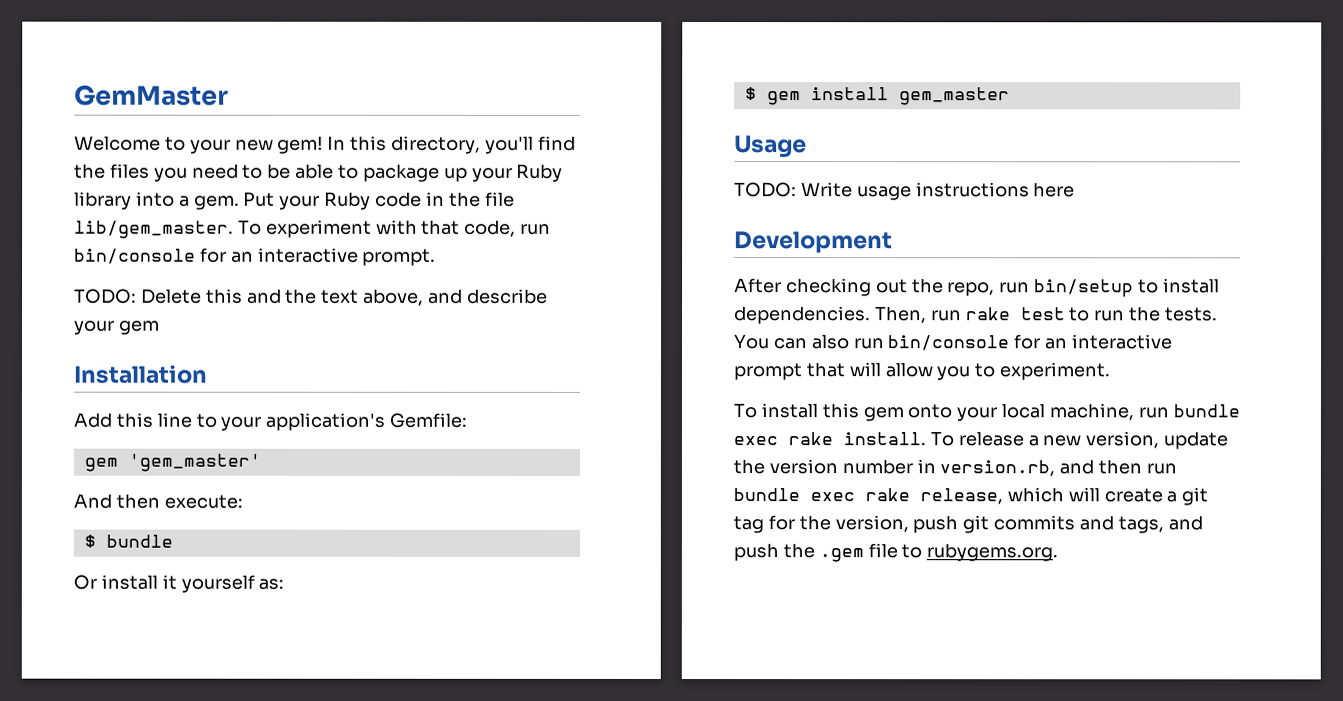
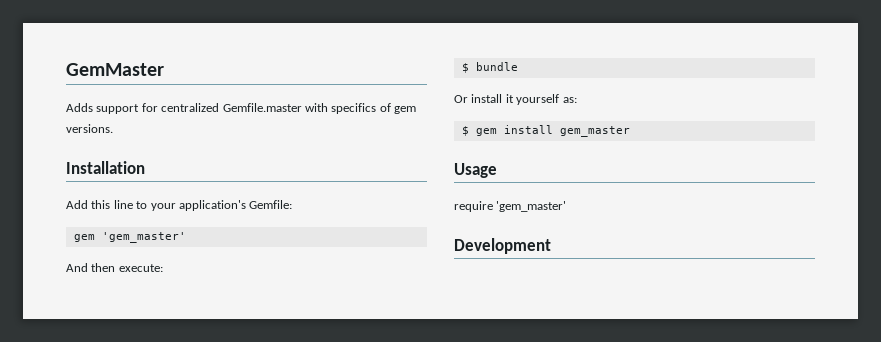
- Welcome to your new gem! In this directory, you'll find the files you need to be able to package up your Ruby library into a gem. Put your Ruby code in the file lib/gem_master. To experiment with that code, run bin/console for an interactive prompt.
- TODO: Delete this and the text above, and describe your gem
+ Adds support for centralized Gemfile.master with specifics of gem versions.
- TODO: Write usage instructions here
+ require 'gem_master'
  Development
- After checking out the repo, run bin/setup to install dependencies. Then, run rake test to run the tests. You can also run bin/console for an interactive prompt that will allow you to experiment.
- To install this gem onto your local machine, run bundle exec rake install. To release a new version, update the version number in version.rb, and then run bundle exec rake release, which will create a git tag for the version, push git commits and tags, and push the .gem file to rubygems.org.

